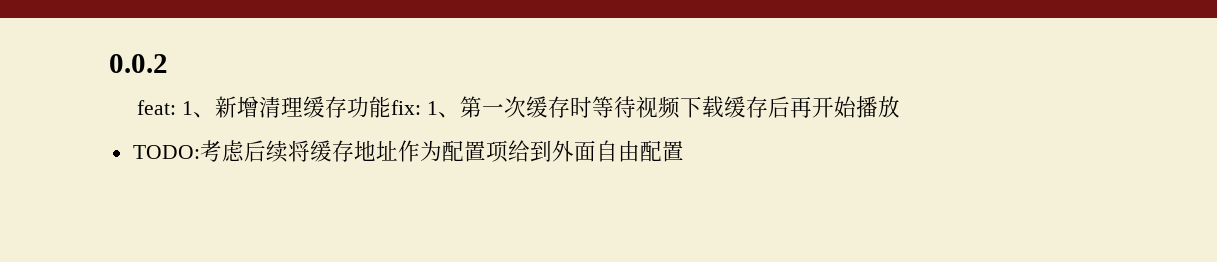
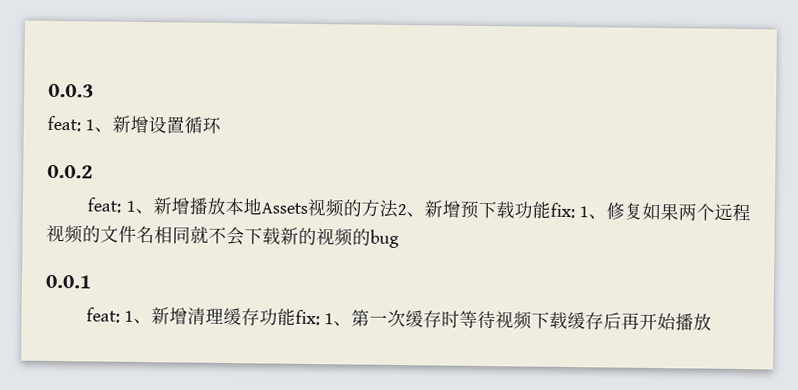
+ 0.0.3
+ feat: 1、新增设置循环
  0.0.2
+ feat: 1、新增播放本地Assets视频的方法2、新增预下载功能fix: 1、修复如果两个远程视频的文件名相同就不会下载新的视频的bug
+ 0.0.1
- TODO:考虑后续将缓存地址作为配置项给到外面自由配置

